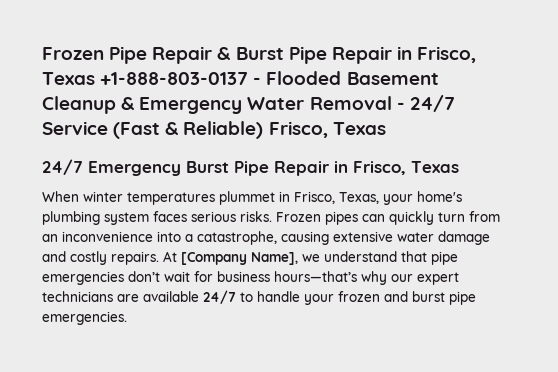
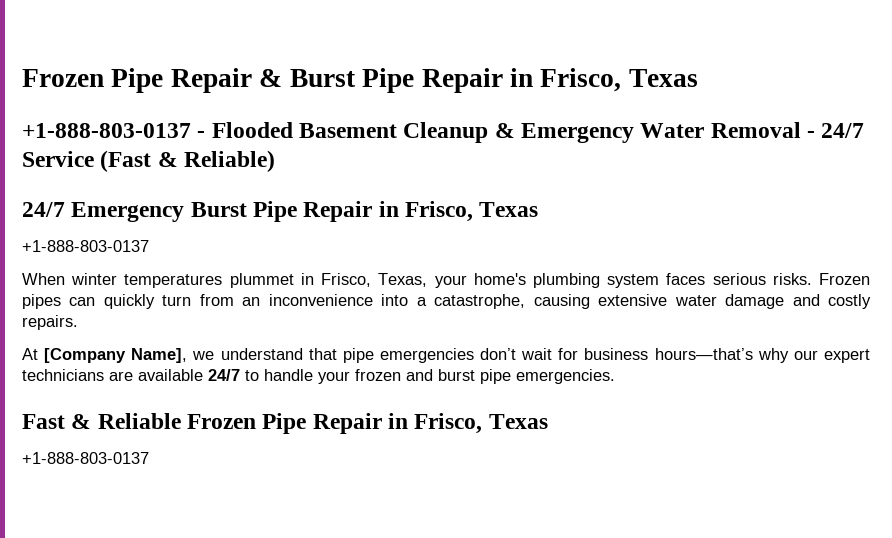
- Frozen Pipe Repair & Burst Pipe Repair in Frisco, Texas +1-888-803-0137 - Flooded Basement Cleanup & Emergency Water Removal - 24/7 Service (Fast & Reliable) Frisco, Texas
+ Frozen Pipe Repair & Burst Pipe Repair in Frisco, Texas
+ +1-888-803-0137 - Flooded Basement Cleanup & Emergency Water Removal - 24/7 Service (Fast & Reliable)
  24/7 Emergency Burst Pipe Repair in Frisco, Texas
+ +1-888-803-0137
- Frozen pipes can quickly turn from an inconvenience into a catastrophe, causing extensive water damage and costly repairs. At [Company Name], we understand that pipe emergencies don’t wait for business hours—that’s why our expert technicians are available 24/7 to handle your frozen and burst pipe emergencies.
+ Frozen pipes can quickly turn from an inconvenience into a catastrophe, causing extensive water damage and costly repairs.
+ At [Company Name], we understand that pipe emergencies don’t wait for business hours—that’s why our expert technicians are available 24/7 to handle your frozen and burst pipe emergencies.
+ Fast & Reliable Frozen Pipe Repair in Frisco, Texas
+ +1-888-803-0137

